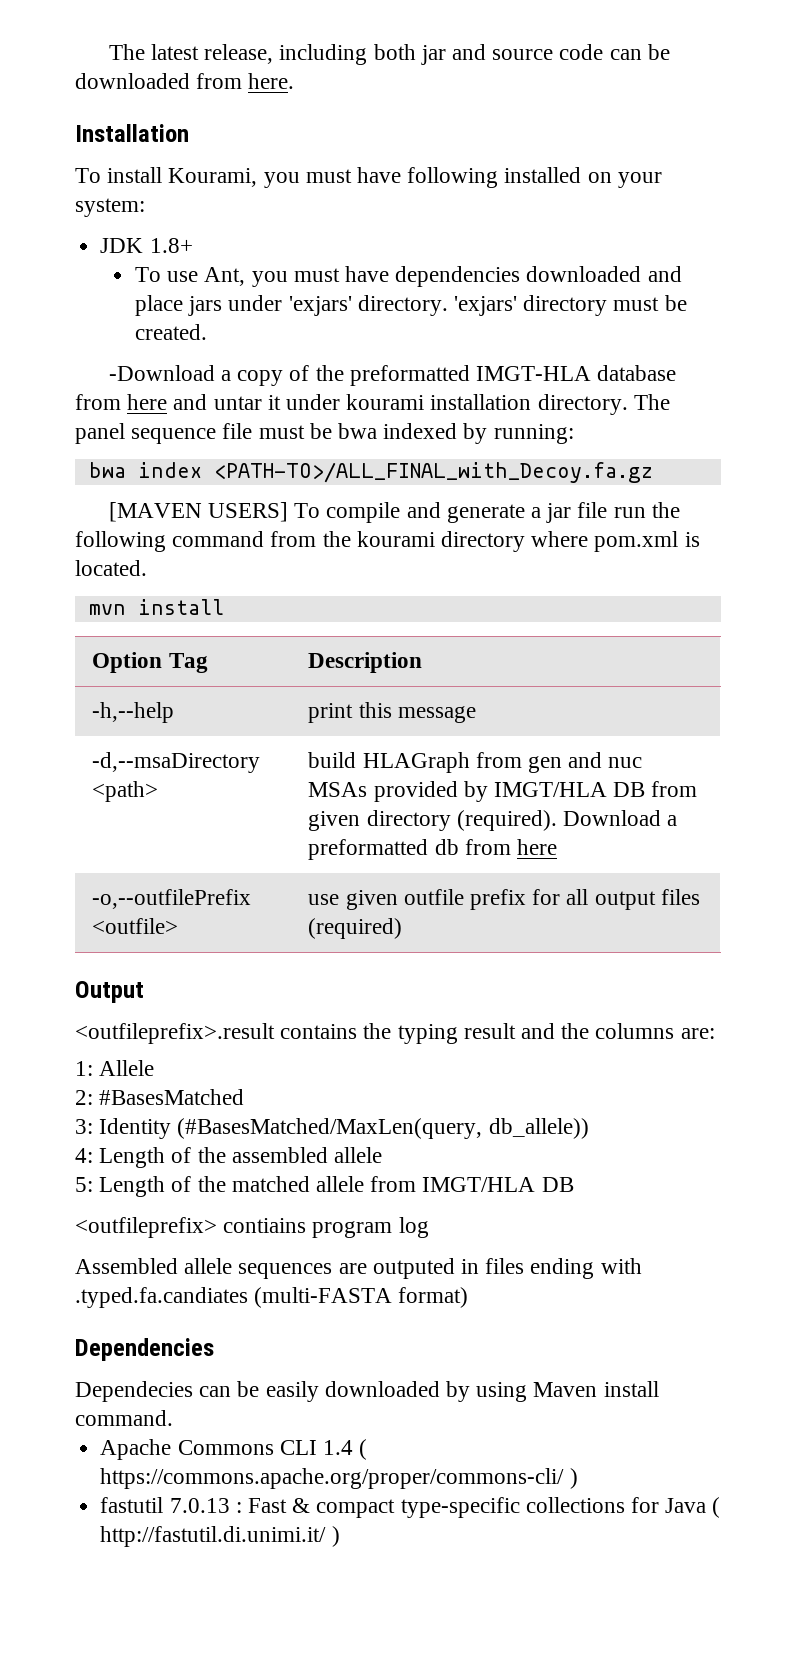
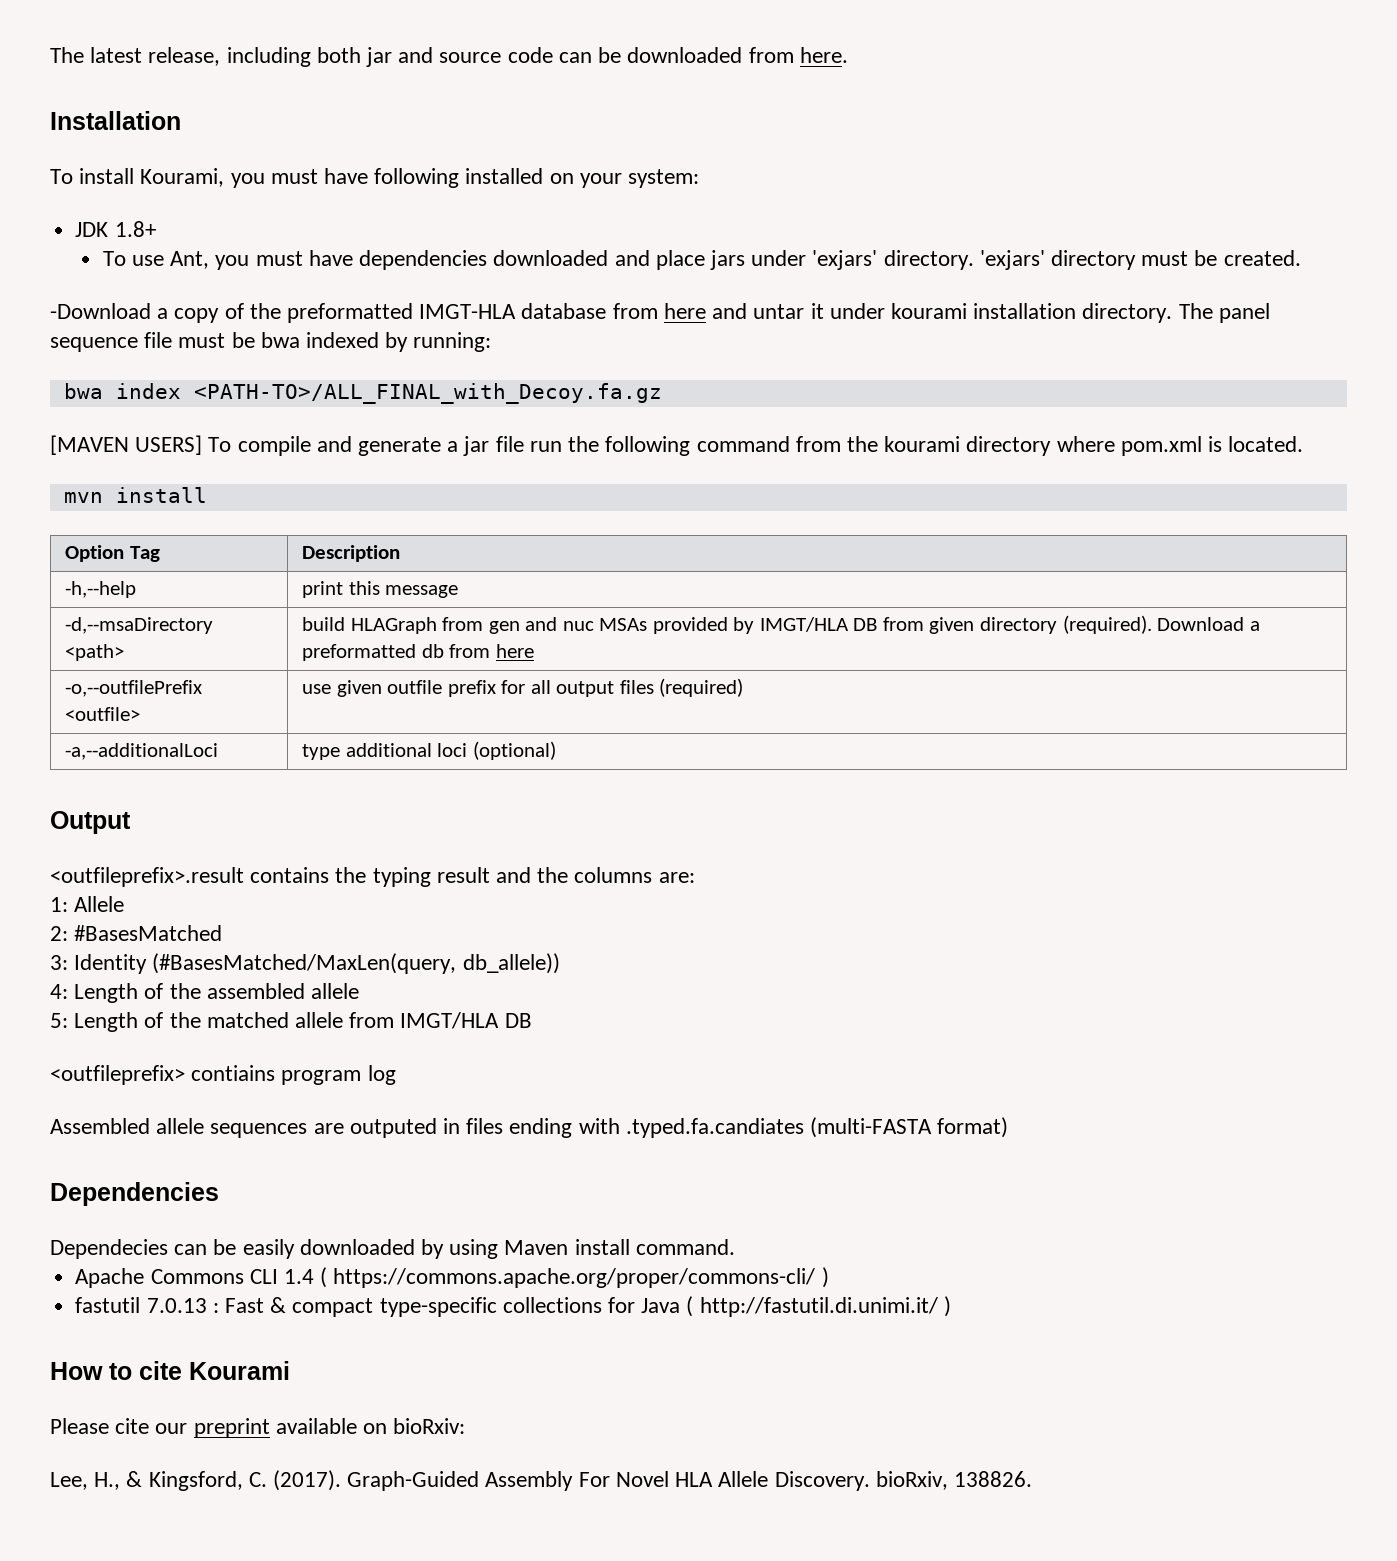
+ -a,--additionalLoci | type additional loci (optional)
+ How to cite Kourami
+ Please cite our preprint available on bioRxiv:
+ Lee, H., & Kingsford, C. (2017). Graph-Guided Assembly For Novel HLA Allele Discovery. bioRxiv, 138826.

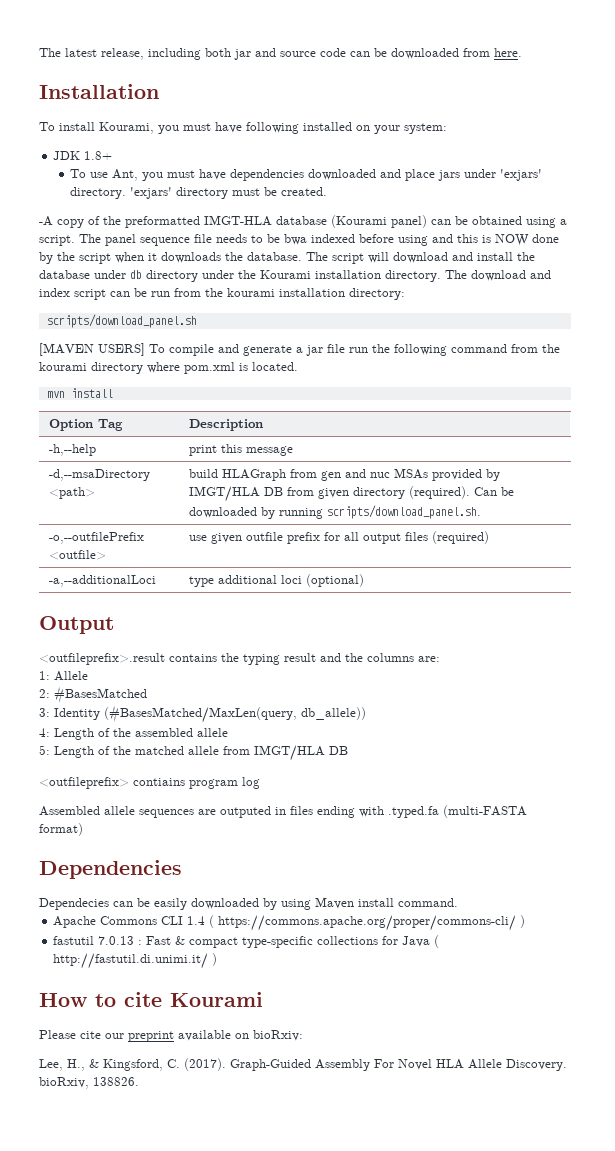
- -Download a copy of the preformatted IMGT-HLA database from here and untar it under kourami installation directory.
+ -A copy of the preformatted IMGT-HLA database (Kourami panel) can be obtained using a script.
- The panel sequence file must be bwa indexed by running:
- bwa index <PATH-TO>/ALL_FINAL_with_Decoy.fa.gz
+ The panel sequence file needs to be bwa indexed before using and this is NOW done by the script when it downloads the database. The script will download and install the database under db directory under the Kourami installation directory. The download and index script can be run from the kourami installation directory:
+ scripts/download_panel.sh
- -d,--msaDirectory <path> | build HLAGraph from gen and nuc MSAs provided by IMGT/HLA DB from given directory (required). Download a preformatted db from here
+ -d,--msaDirectory <path> | build HLAGraph from gen and nuc MSAs provided by IMGT/HLA DB from given directory (required). Can be downloaded by running scripts/download_panel.sh.
- Assembled allele sequences are outputed in files ending with .typed.fa.candiates (multi-FASTA format)
+ Assembled allele sequences are outputed in files ending with .typed.fa (multi-FASTA format)

